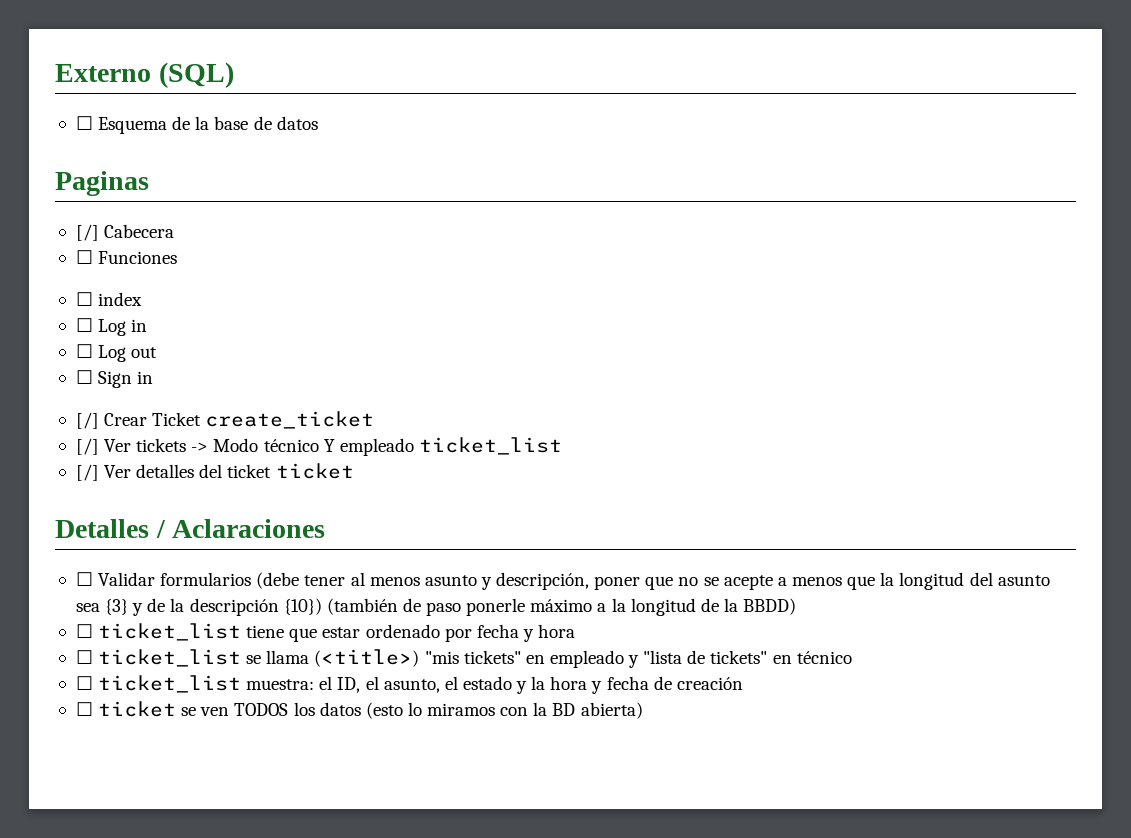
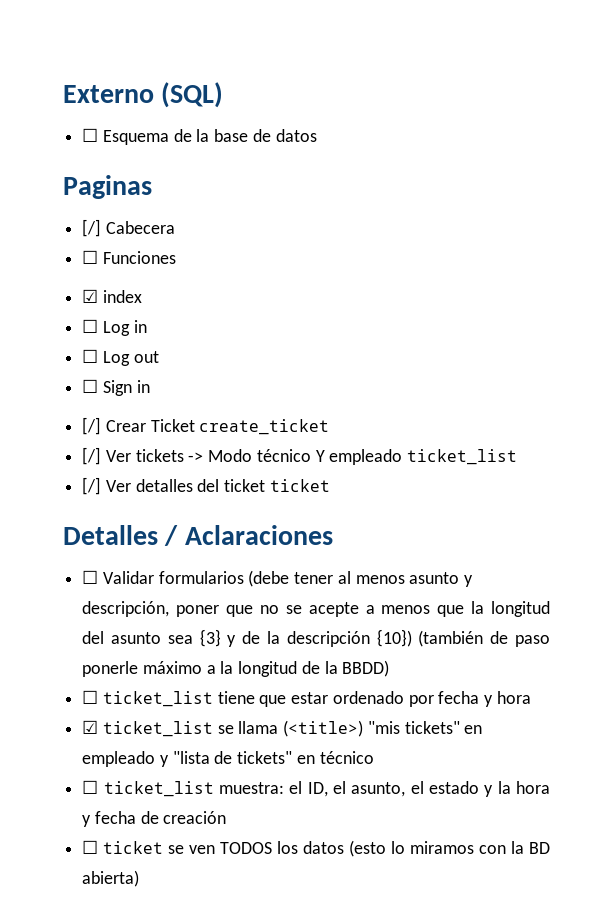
- ☐ index
+ ☑ index
- ☐ ticket_list se llama (<title>) "mis tickets" en empleado y "lista de tickets" en técnico
+ ☑ ticket_list se llama (<title>) "mis tickets" en empleado y "lista de tickets" en técnico

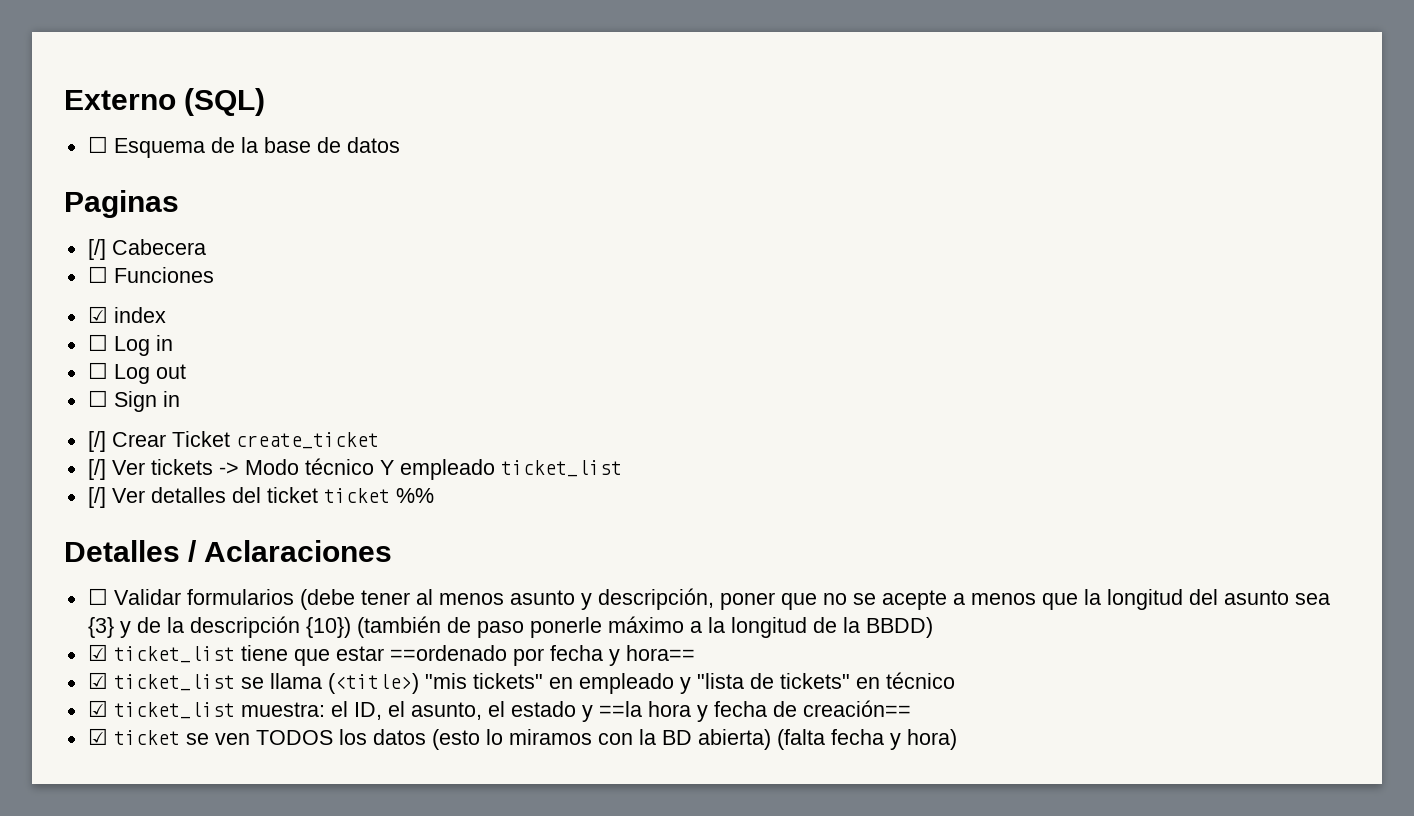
- [/] Ver detalles del ticket ticket
+ [/] Ver detalles del ticket ticket %%
- ☐ ticket_list tiene que estar ordenado por fecha y hora
+ ☑ ticket_list tiene que estar ==ordenado por fecha y hora==
- ☐ ticket_list muestra: el ID, el asunto, el estado y la hora y fecha de creación
- ☐ ticket se ven TODOS los datos (esto lo miramos con la BD abierta)
+ ☑ ticket_list muestra: el ID, el asunto, el estado y ==la hora y fecha de creación==
+ ☑ ticket se ven TODOS los datos (esto lo miramos con la BD abierta) (falta fecha y hora)

